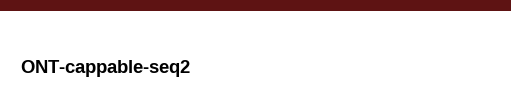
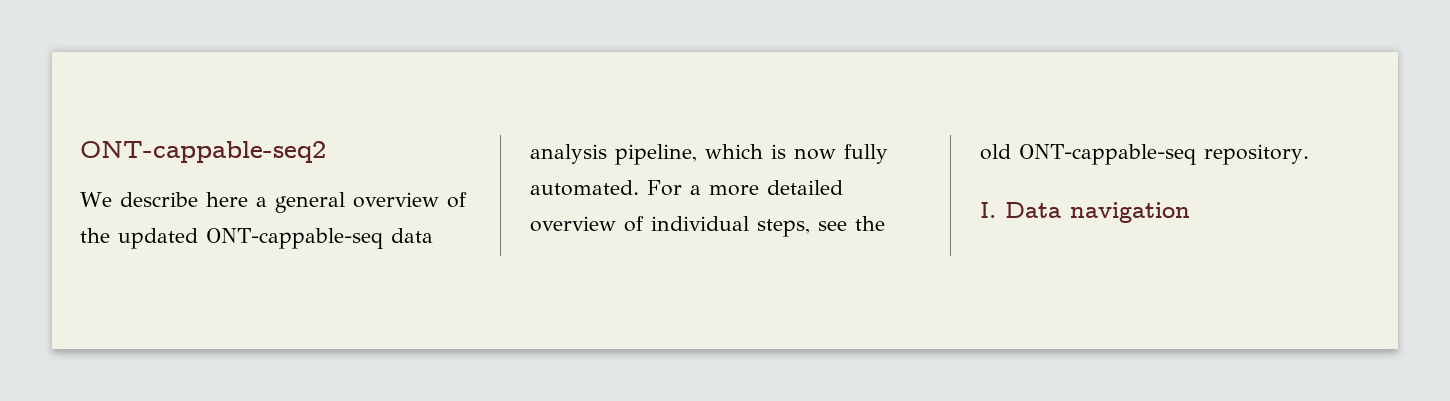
+ We describe here a general overview of the updated ONT-cappable-seq data analysis pipeline, which is now fully automated. For a more detailed overview of individual steps, see the old ONT-cappable-seq repository.
+ I. Data navigation

